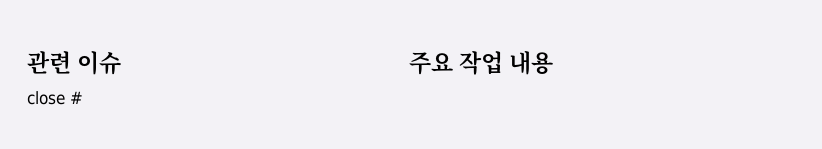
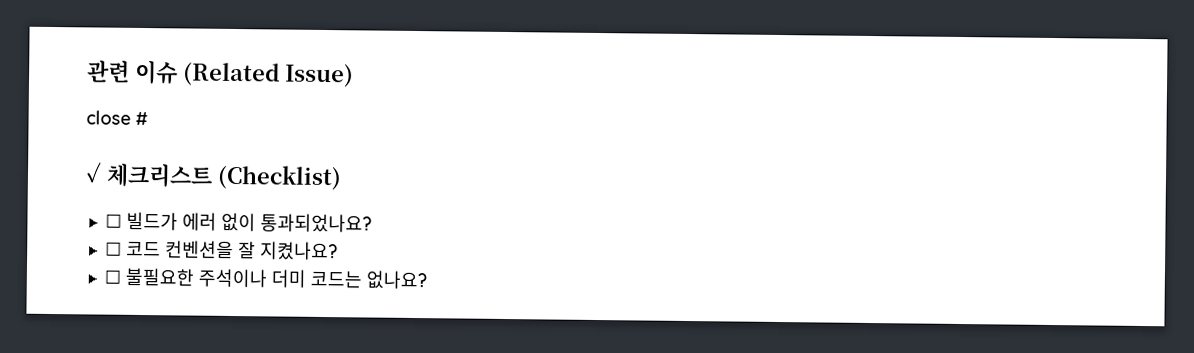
- 관련 이슈
+ 관련 이슈 (Related Issue)
- 주요 작업 내용
+ ✓ 체크리스트 (Checklist)
+ ☐ 빌드가 에러 없이 통과되었나요?
+ ☐ 코드 컨벤션을 잘 지켰나요?
+ ☐ 불필요한 주석이나 더미 코드는 없나요?

